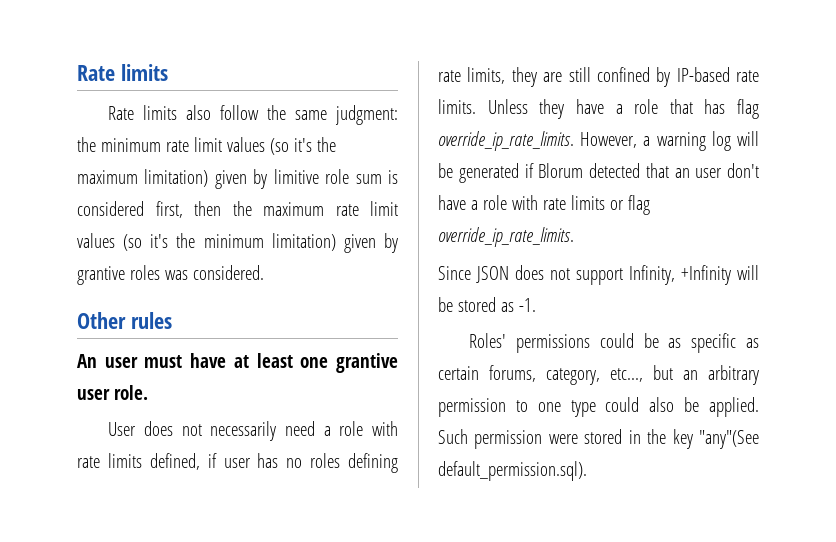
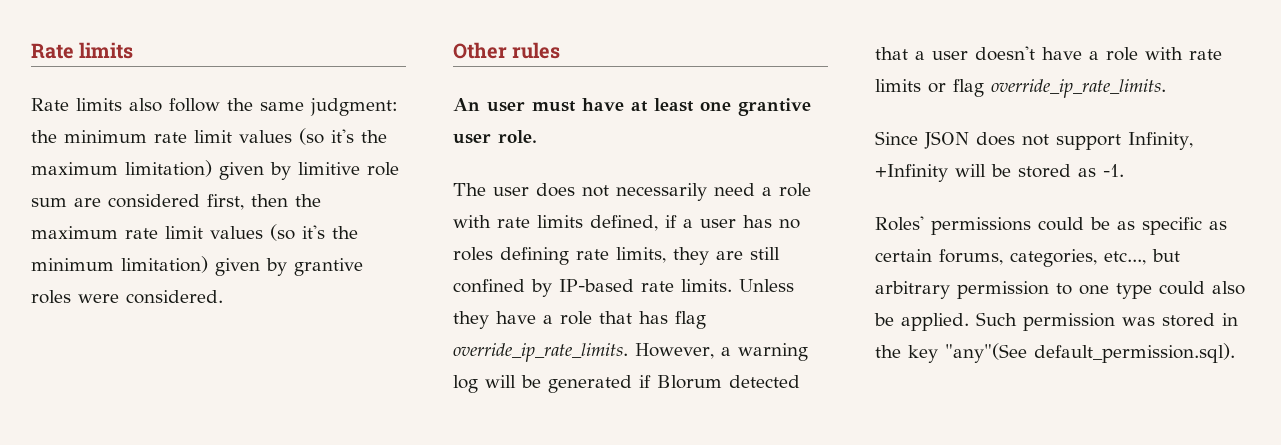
- Rate limits also follow the same judgment: the minimum rate limit values (so it's the maximum limitation) given by limitive role sum is considered first, then the maximum rate limit values (so it's the minimum limitation) given by grantive roles was considered.
+ Rate limits also follow the same judgment: the minimum rate limit values (so it's the maximum limitation) given by limitive role sum are considered first, then the maximum rate limit values (so it's the minimum limitation) given by grantive roles were considered.
- User does not necessarily need a role with rate limits defined, if user has no roles defining rate limits, they are still confined by IP-based rate limits.
+ The user does not necessarily need a role with rate limits defined, if a user has no roles defining rate limits, they are still confined by IP-based rate limits.
- However, a warning log will be generated if Blorum detected that an user don't have a role with rate limits or flag override_ip_rate_limits.
+ However, a warning log will be generated if Blorum detected that a user doesn't have a role with rate limits or flag override_ip_rate_limits.
- Roles' permissions could be as specific as certain forums, category, etc..., but an arbitrary permission to one type could also be applied.
+ Roles' permissions could be as specific as certain forums, categories, etc..., but arbitrary permission to one type could also be applied.
- Such permission were stored in the key "any"(See default_permission.sql).
+ Such permission was stored in the key "any"(See default_permission.sql).

